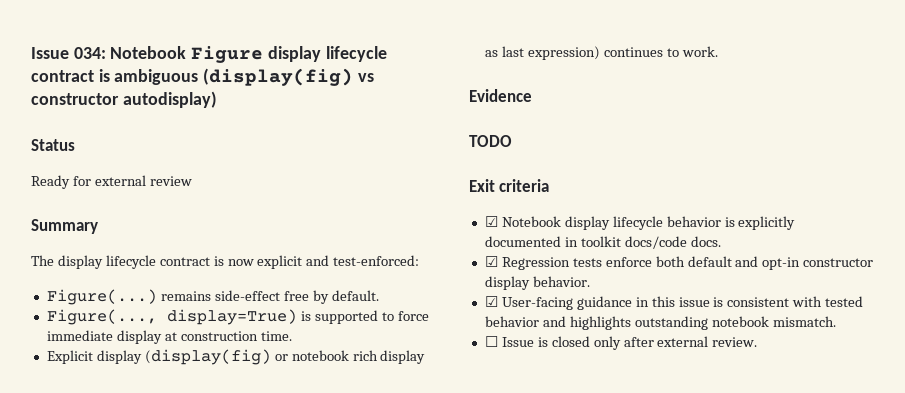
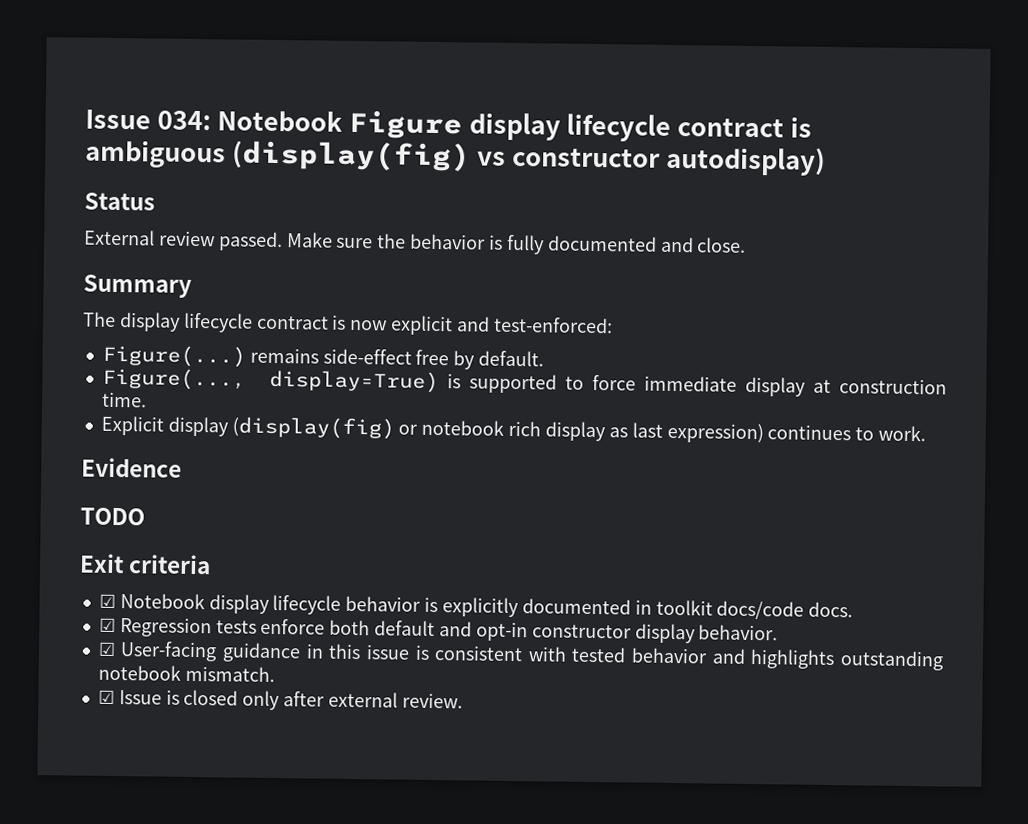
- Ready for external review
+ External review passed. Make sure the behavior is fully documented and close.
- ☐ Issue is closed only after external review.
+ ☑ Issue is closed only after external review.

